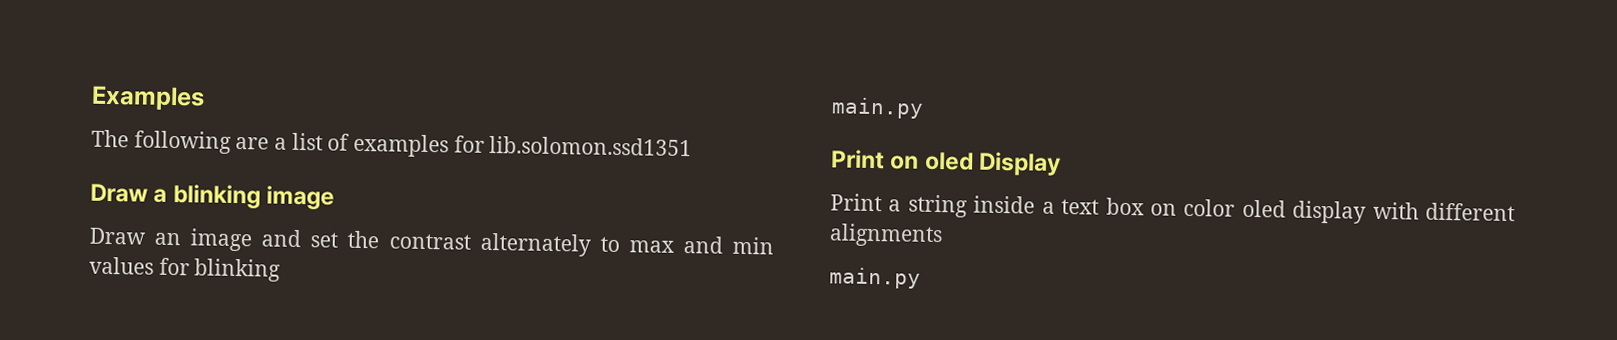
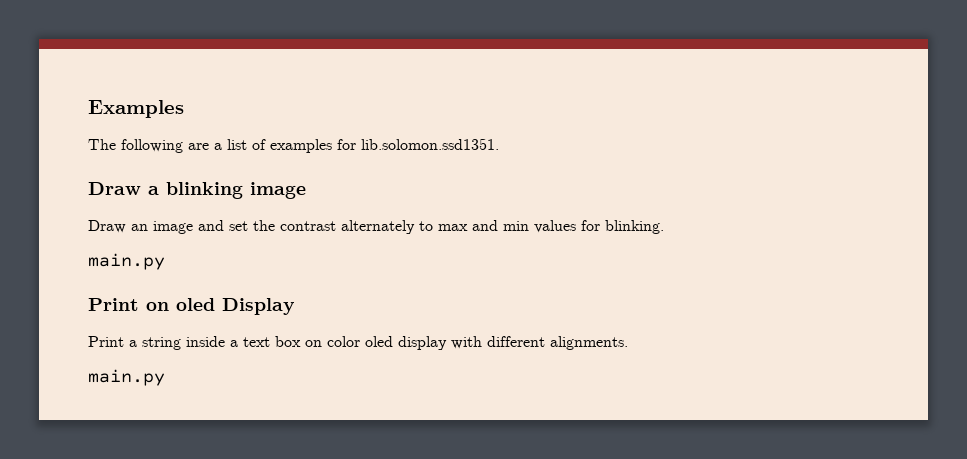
- The following are a list of examples for lib.solomon.ssd1351
+ The following are a list of examples for lib.solomon.ssd1351.
- Draw an image and set the contrast alternately to max and min values for blinking
+ Draw an image and set the contrast alternately to max and min values for blinking.
- Print a string inside a text box on color oled display with different alignments
+ Print a string inside a text box on color oled display with different alignments.

